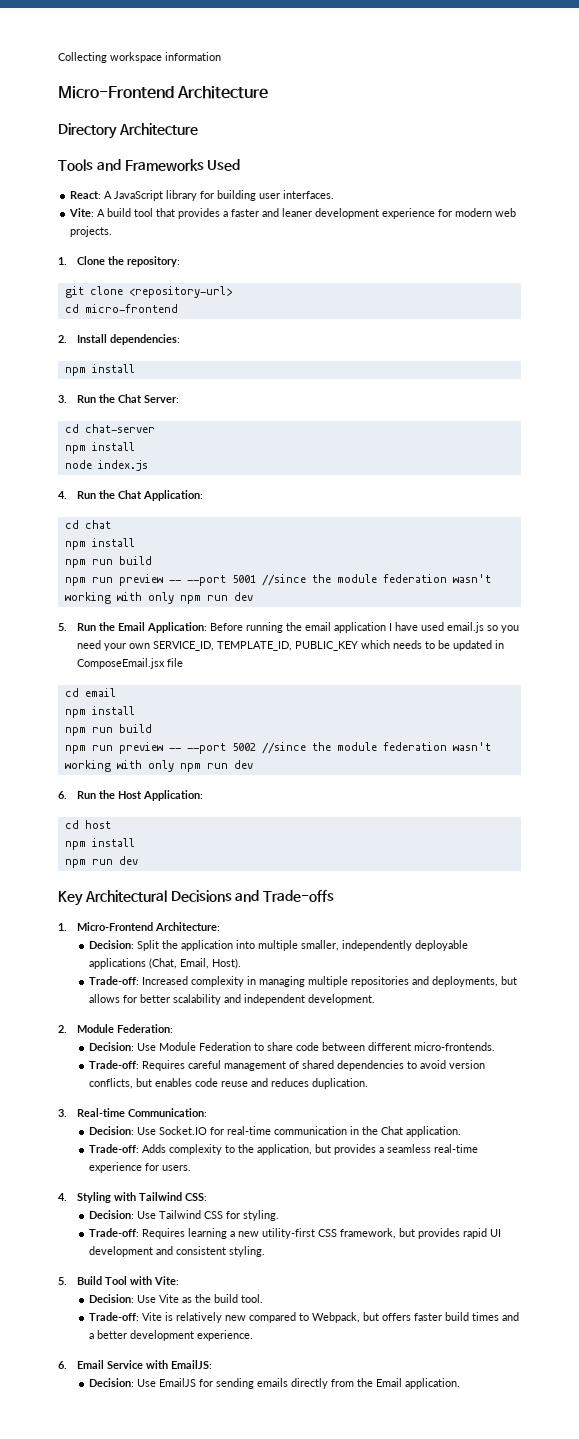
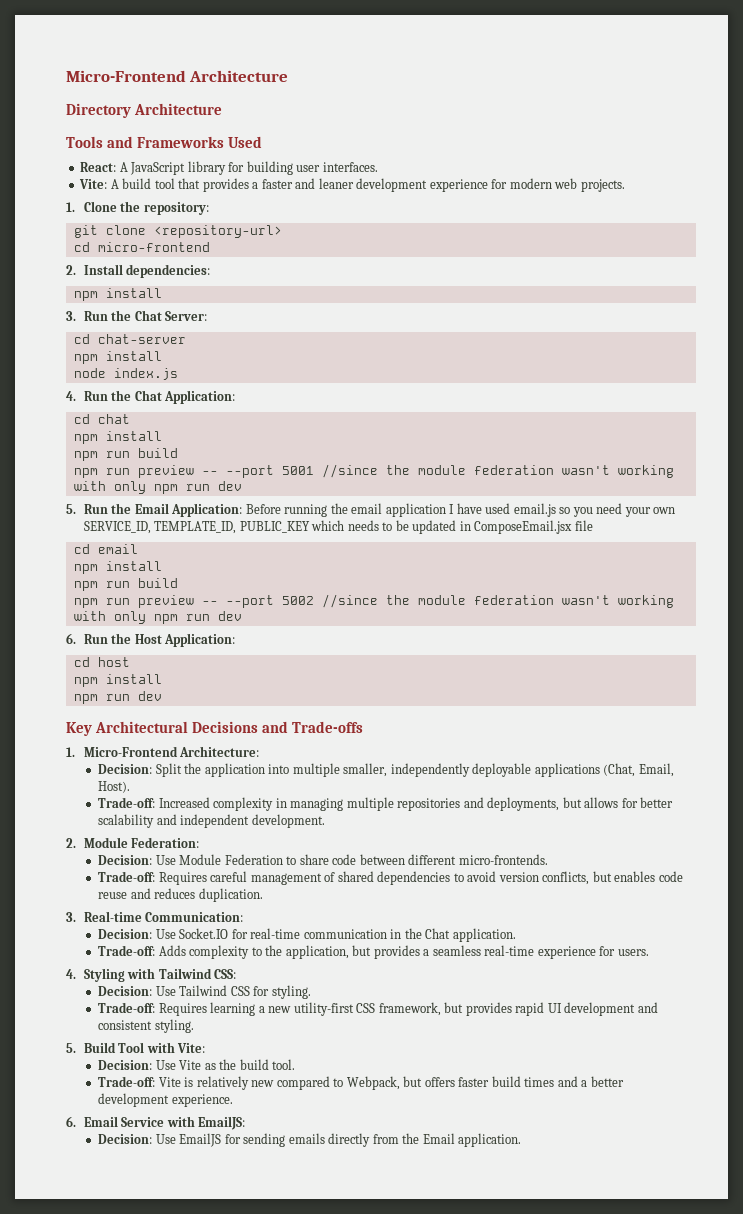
- Collecting workspace information

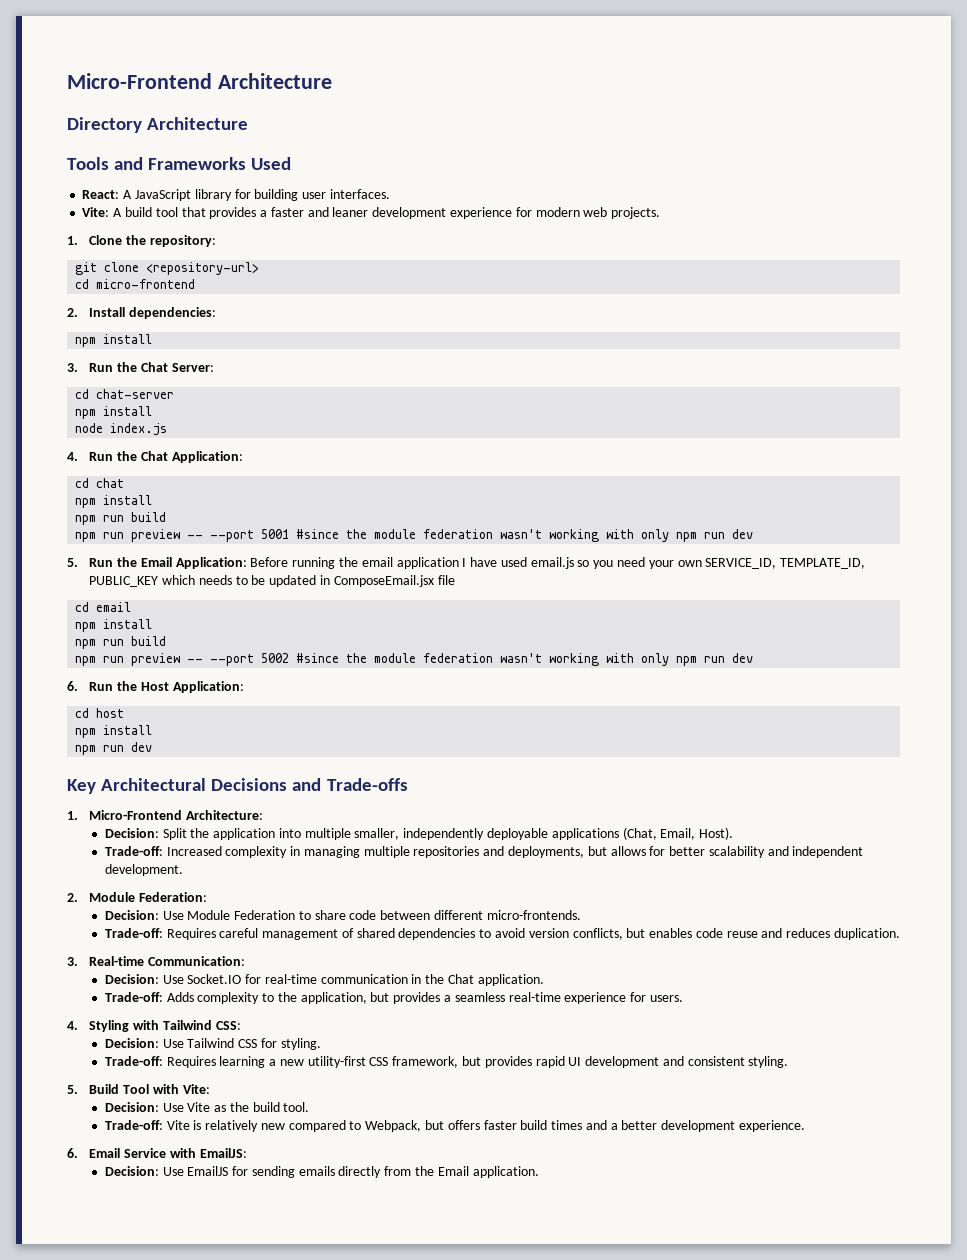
- npm run preview -- --port 5001 //since the module federation wasn't working with only npm run dev
+ npm run preview -- --port 5001 #since the module federation wasn't working with only npm run dev
- npm run preview -- --port 5002 //since the module federation wasn't working with only npm run dev
+ npm run preview -- --port 5002 #since the module federation wasn't working with only npm run dev

